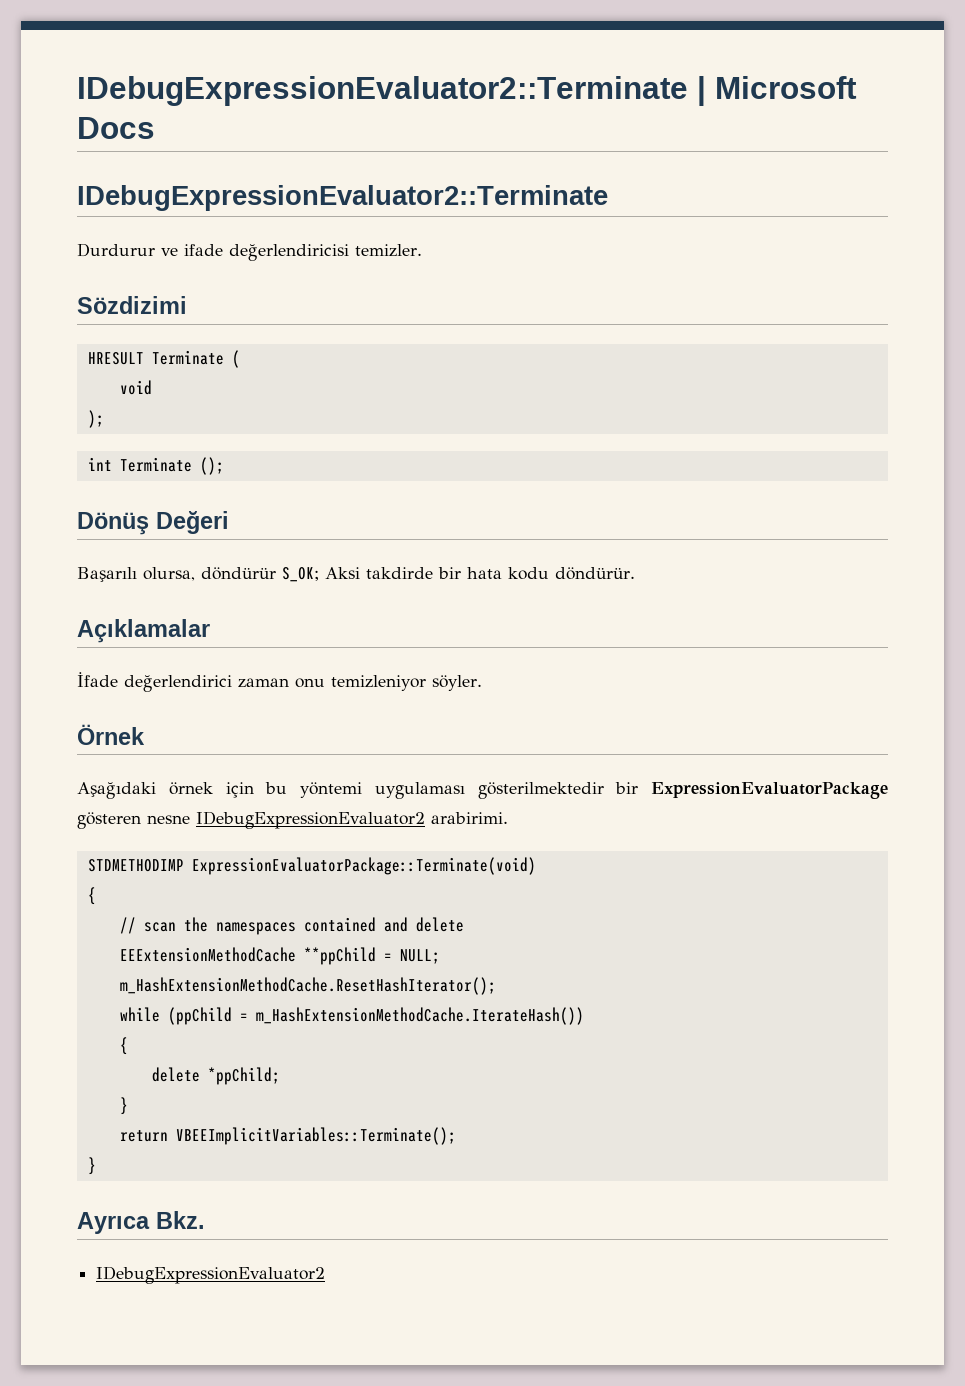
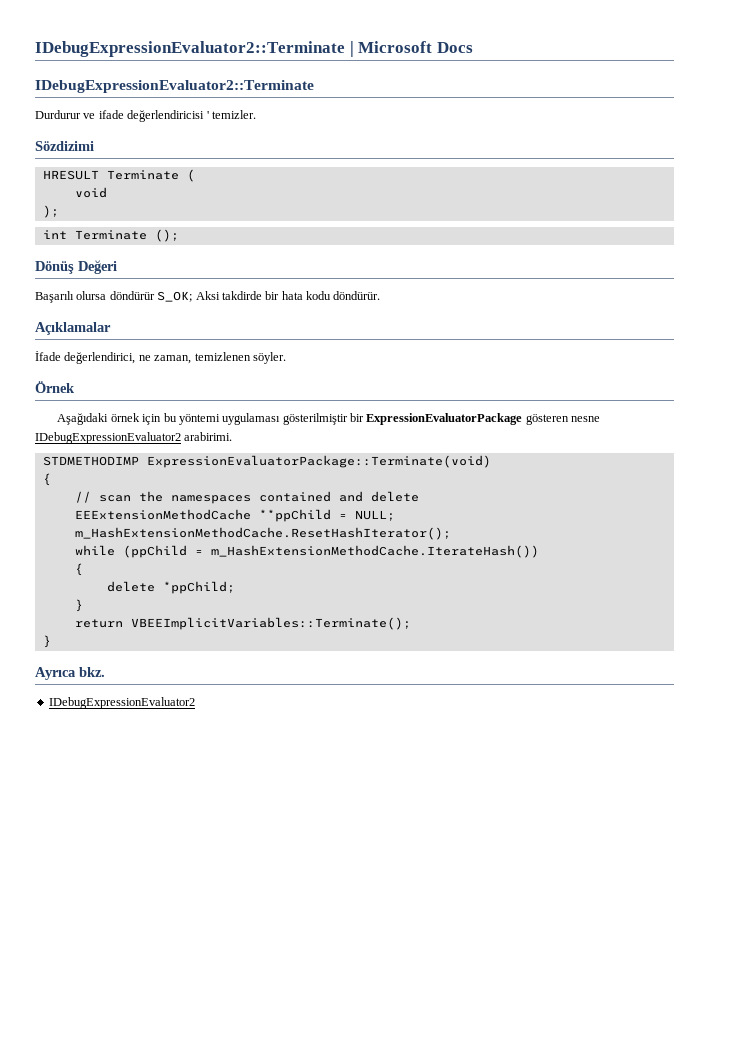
- Durdurur ve ifade değerlendiricisi temizler.
+ Durdurur ve ifade değerlendiricisi ' temizler.
- Başarılı olursa, döndürür S_OK; Aksi takdirde bir hata kodu döndürür.
+ Başarılı olursa döndürür S_OK; Aksi takdirde bir hata kodu döndürür.
- İfade değerlendirici zaman onu temizleniyor söyler.
+ İfade değerlendirici, ne zaman, temizlenen söyler.
- Aşağıdaki örnek için bu yöntemi uygulaması gösterilmektedir bir ExpressionEvaluatorPackage gösteren nesne IDebugExpressionEvaluator2 arabirimi.
+ Aşağıdaki örnek için bu yöntemi uygulaması gösterilmiştir bir ExpressionEvaluatorPackage gösteren nesne IDebugExpressionEvaluator2 arabirimi.
- Ayrıca Bkz.
+ Ayrıca bkz.

